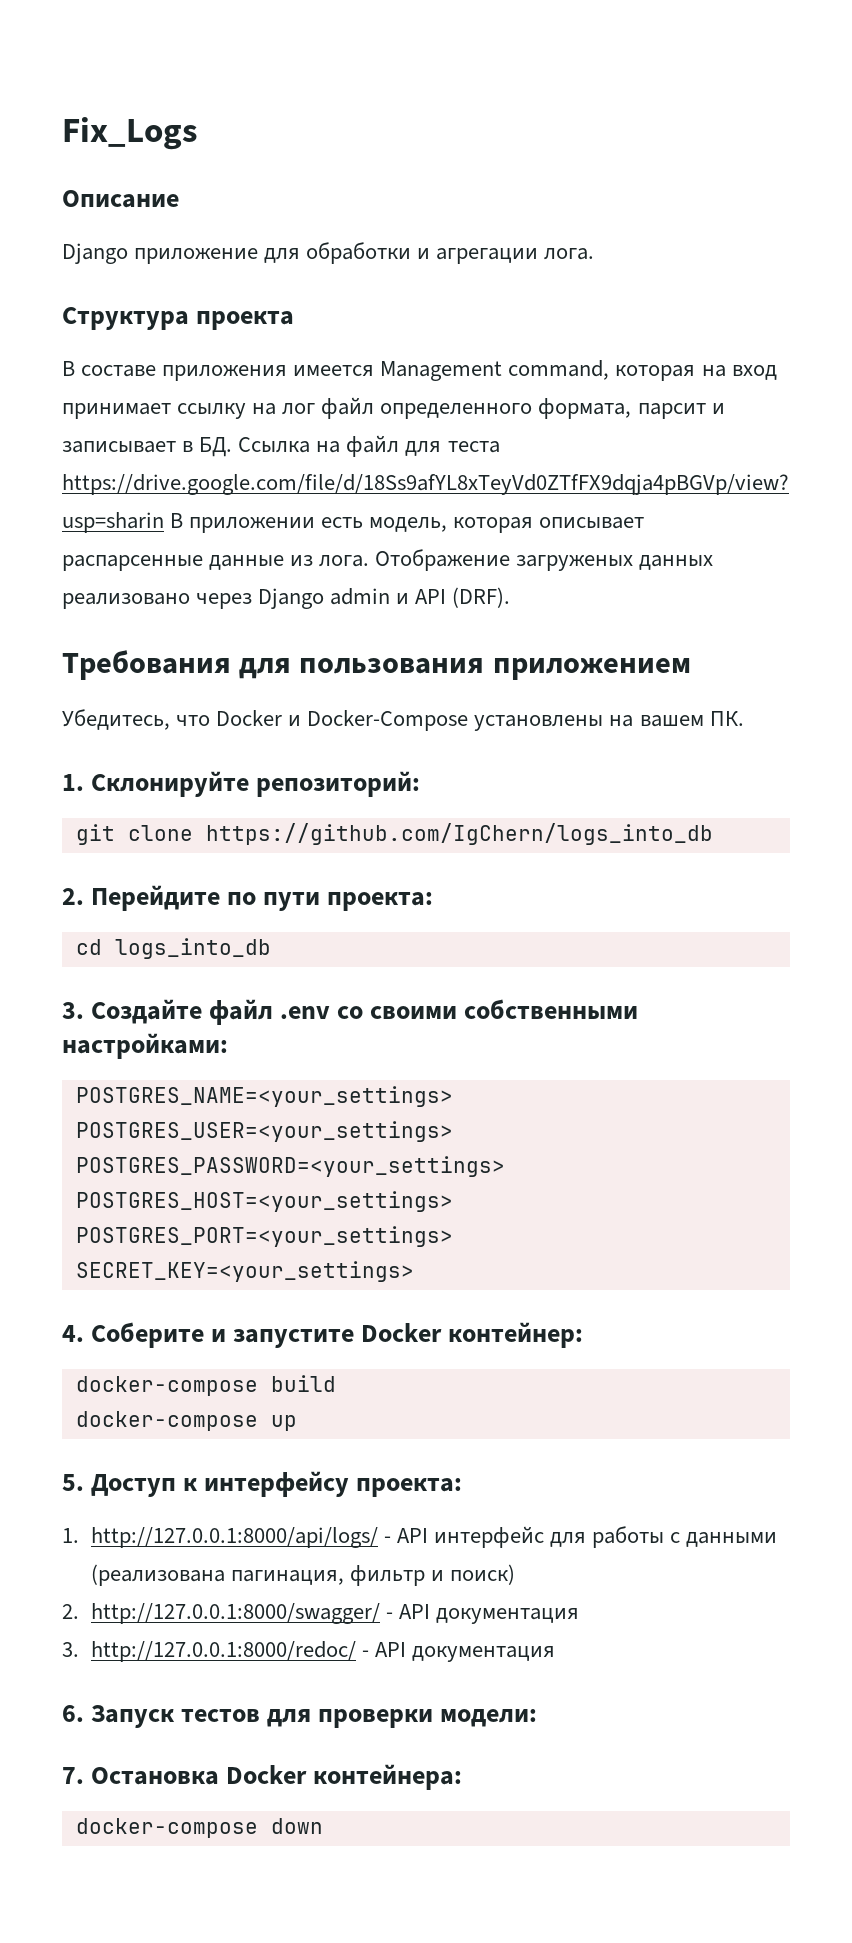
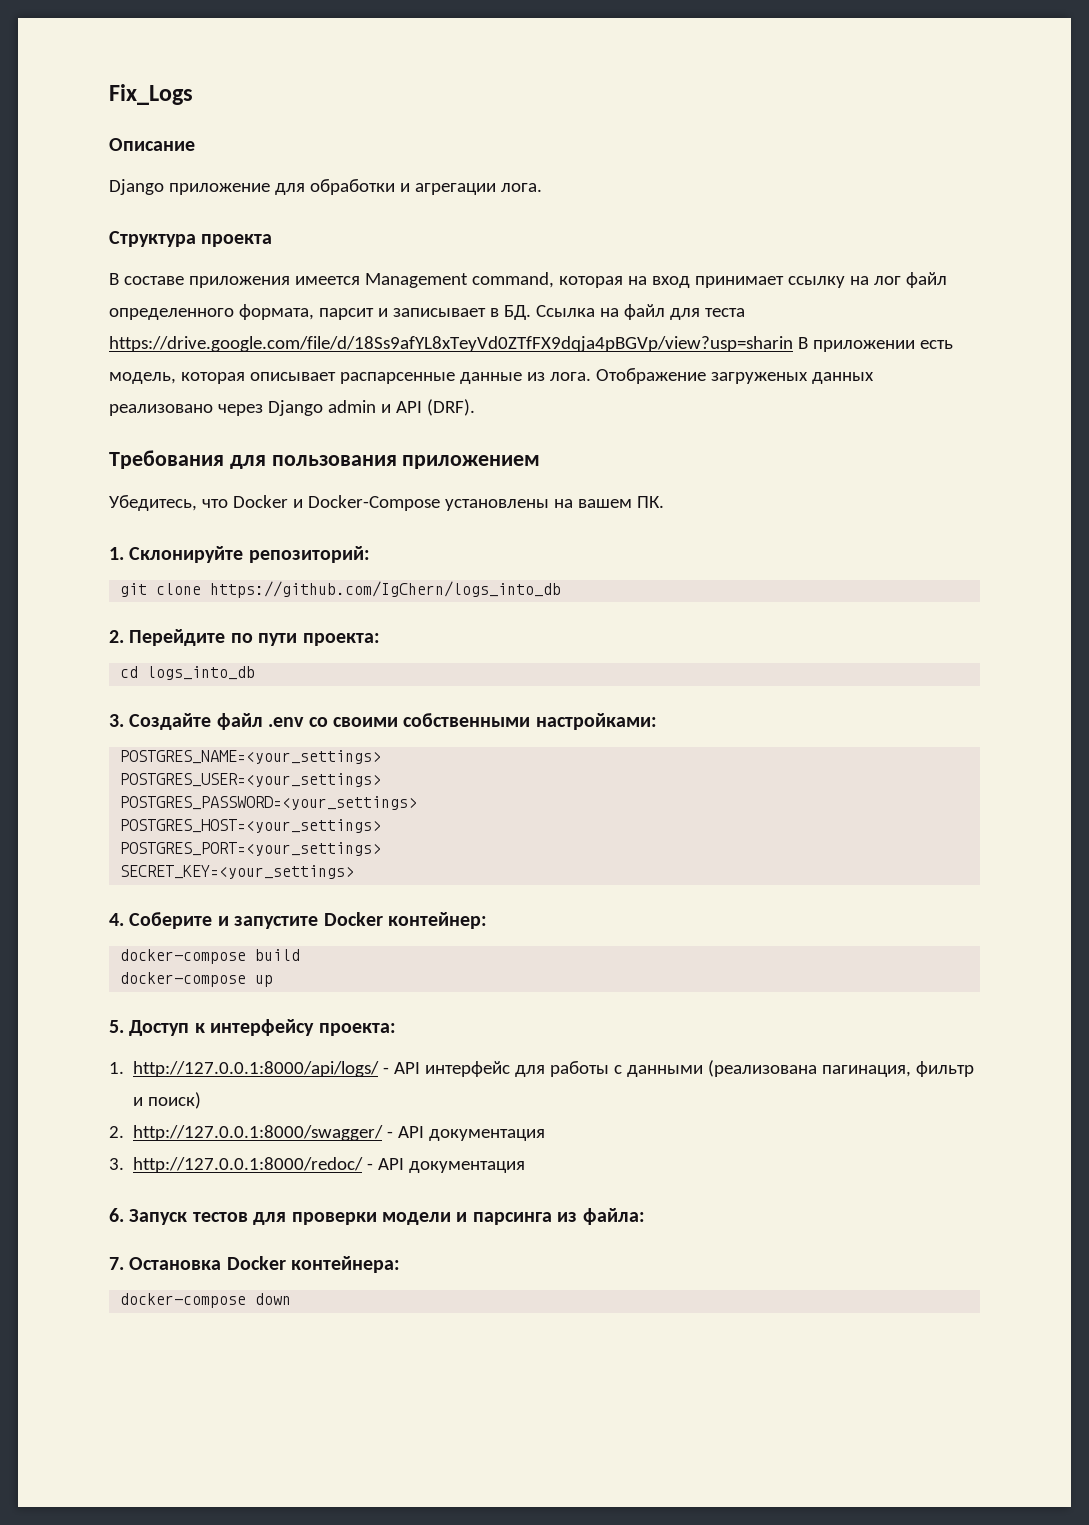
- 6. Запуск тестов для проверки модели:
+ 6. Запуск тестов для проверки модели и парсинга из файла:

